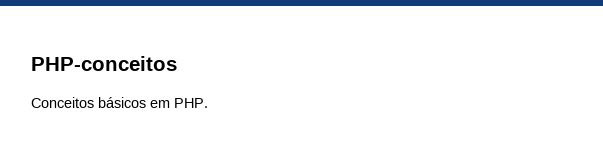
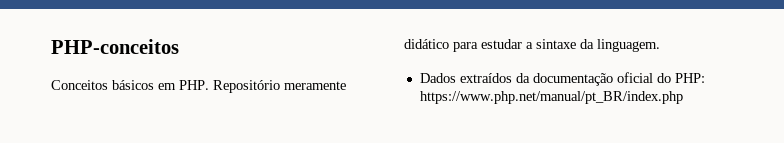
- Conceitos básicos em PHP.
+ Conceitos básicos em PHP. Repositório meramente didático para estudar a sintaxe da linguagem.
+ Dados extraídos da documentação oficial do PHP: https://www.php.net/manual/pt_BR/index.php

